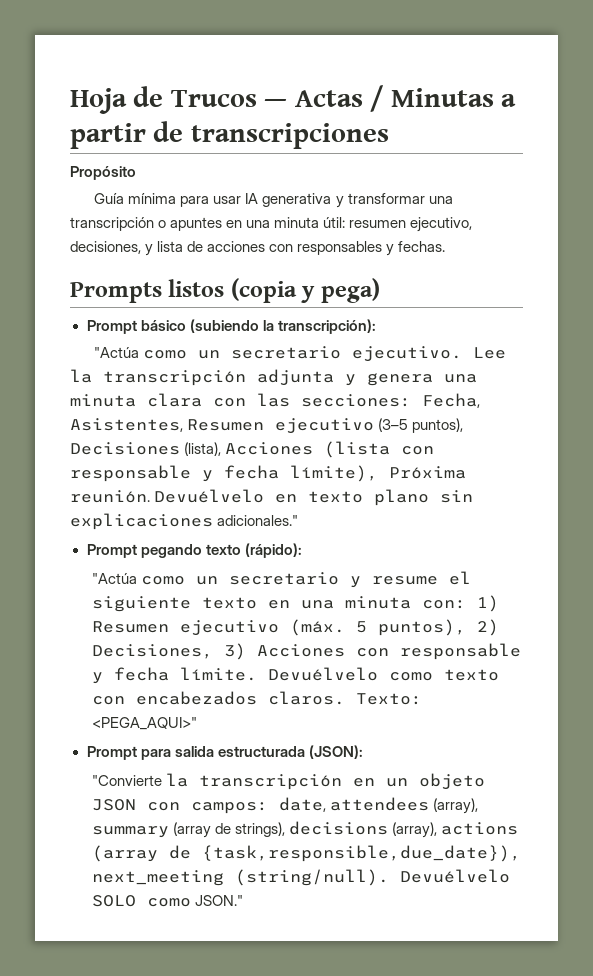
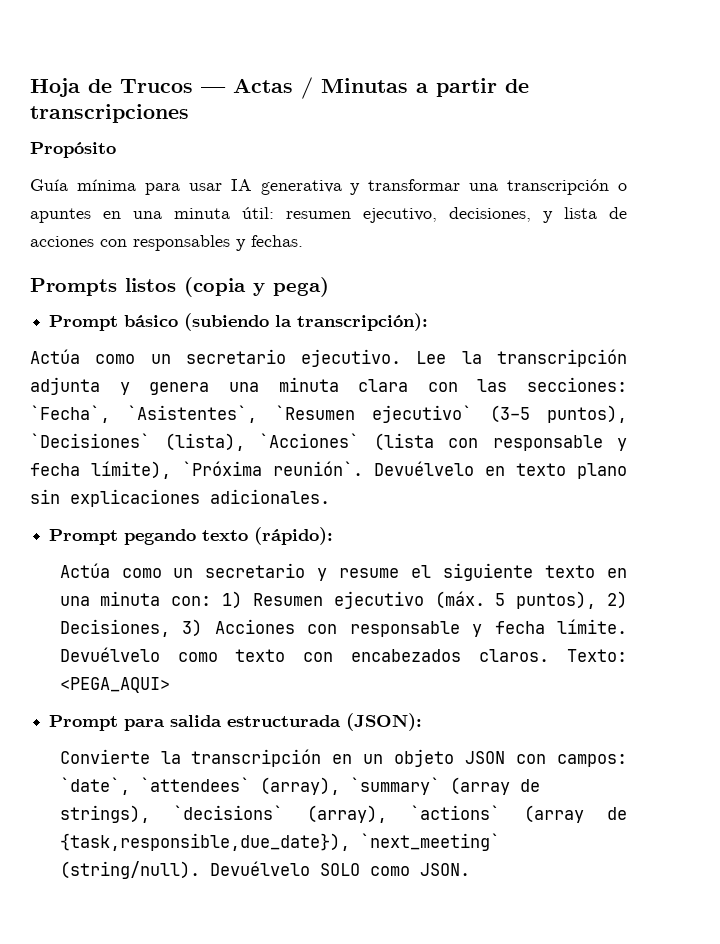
- "Actúa como un secretario ejecutivo.
+ Actúa como un secretario ejecutivo.
- Lee la transcripción adjunta y genera una minuta clara con las secciones: Fecha, Asistentes, Resumen ejecutivo (3–5 puntos), Decisiones (lista), Acciones (lista con responsable y fecha límite), Próxima reunión.
+ Lee la transcripción adjunta y genera una minuta clara con las secciones: `Fecha`, `Asistentes`, `Resumen ejecutivo` (3–5 puntos), `Decisiones` (lista), `Acciones` (lista con responsable y fecha límite), `Próxima reunión`.
- Devuélvelo en texto plano sin explicaciones adicionales."
+ Devuélvelo en texto plano sin explicaciones adicionales.
- "Actúa como un secretario y resume el siguiente texto en una minuta con: 1) Resumen ejecutivo (máx.
+ Actúa como un secretario y resume el siguiente texto en una minuta con: 1) Resumen ejecutivo (máx.
- Texto: <PEGA_AQUI>"
+ Texto: <PEGA_AQUI>
- "Convierte la transcripción en un objeto JSON con campos: date, attendees (array), summary (array de strings), decisions (array), actions (array de {task,responsible,due_date}), next_meeting (string/null).
+ Convierte la transcripción en un objeto JSON con campos: `date`, `attendees` (array), `summary` (array de strings), `decisions` (array), `actions` (array de {task,responsible,due_date}), `next_meeting` (string/null).
- Devuélvelo SOLO como JSON."
+ Devuélvelo SOLO como JSON.

